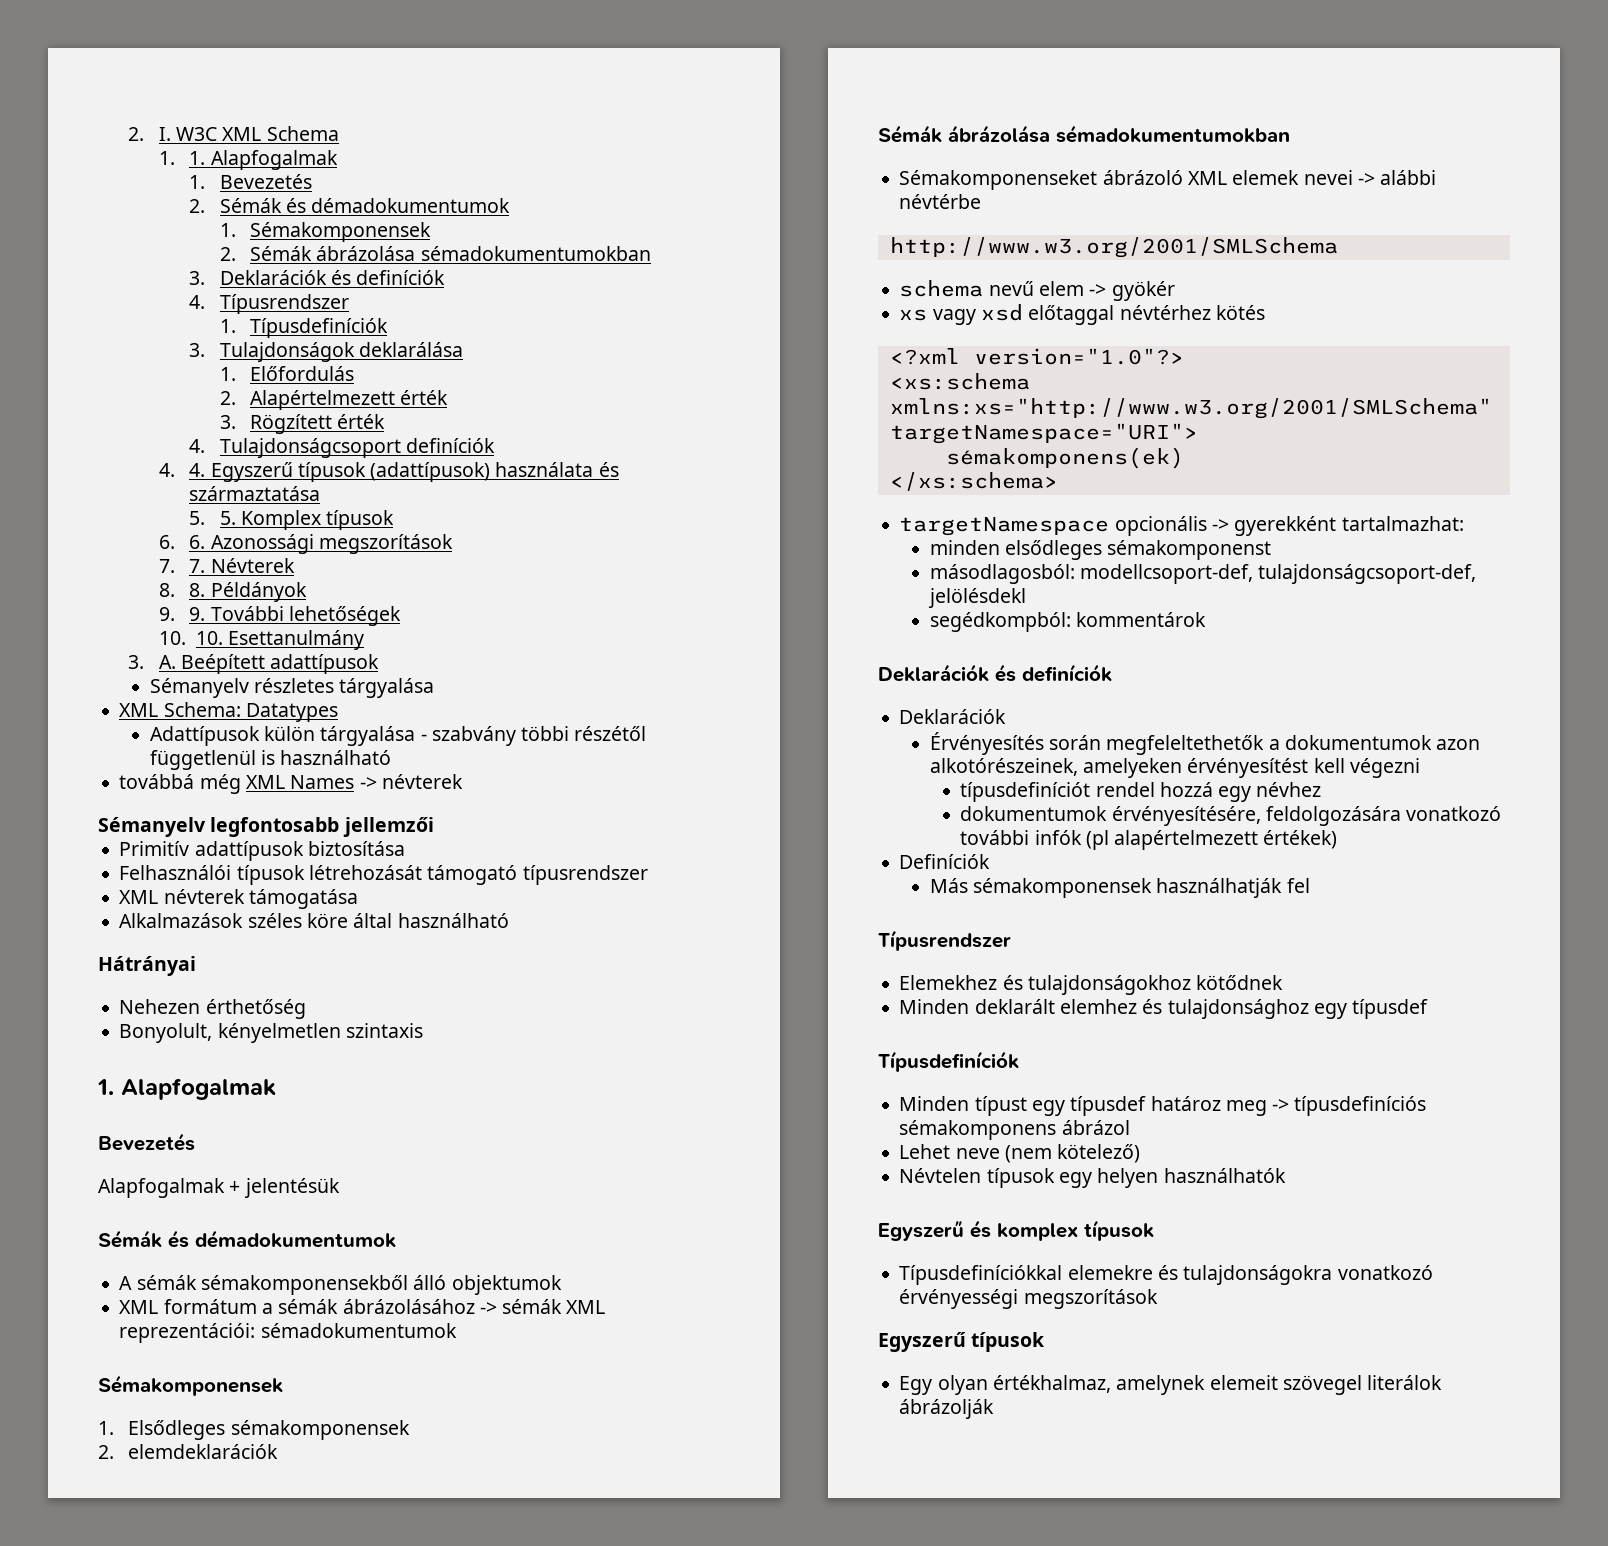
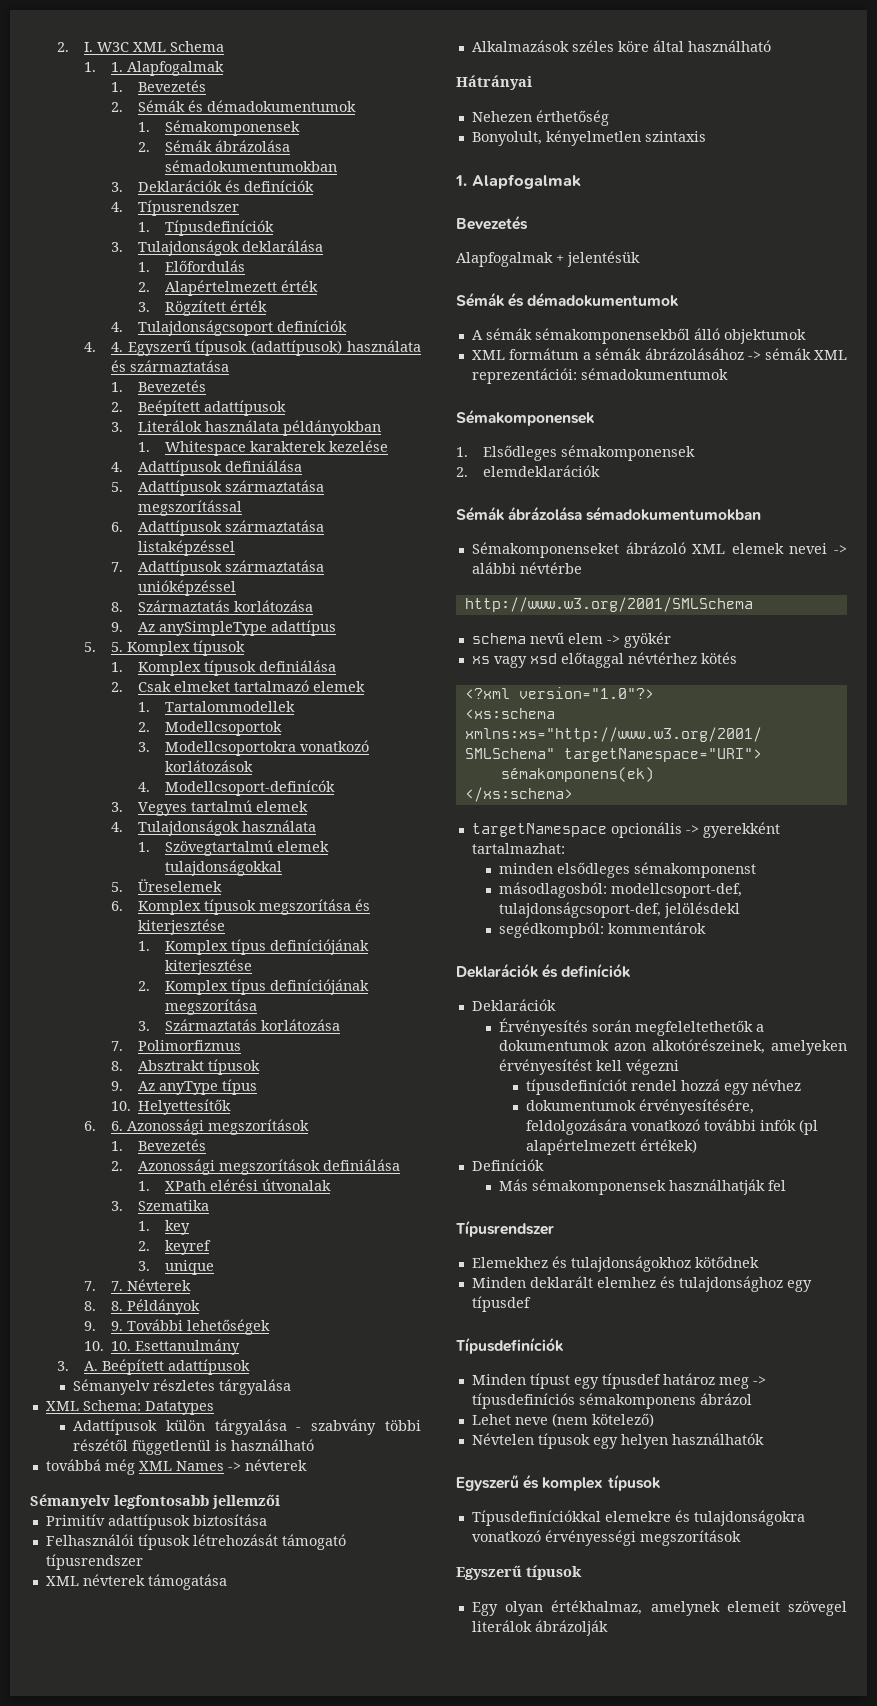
  4. 4. Egyszerű típusok (adattípusok) használata és származtatása
+ 1. Bevezetés
+ 2. Beépített adattípusok
+ 3. Literálok használata példányokban
+ 1. Whitespace karakterek kezelése
+ 4. Adattípusok definiálása
+ 5. Adattípusok származtatása megszorítással
+ 6. Adattípusok származtatása listaképzéssel
+ 7. Adattípusok származtatása unióképzéssel
+ 8. Származtatás korlátozása
+ 9. Az anySimpleType adattípus
  5. 5. Komplex típusok
+ 1. Komplex típusok definiálása
+ 2. Csak elmeket tartalmazó elemek
+ 1. Tartalommodellek
+ 2. Modellcsoportok
+ 3. Modellcsoportokra vonatkozó korlátozások
+ 4. Modellcsoport-definícók
+ 3. Vegyes tartalmú elemek
+ 4. Tulajdonságok használata
+ 1. Szövegtartalmú elemek tulajdonságokkal
+ 5. Üreselemek
+ 6. Komplex típusok megszorítása és kiterjesztése
+ 1. Komplex típus definíciójának kiterjesztése
+ 2. Komplex típus definíciójának megszorítása
+ 3. Származtatás korlátozása
+ 7. Polimorfizmus
+ 8. Absztrakt típusok
+ 9. Az anyType típus
+ 10. Helyettesítők
  6. 6. Azonossági megszorítások
+ 1. Bevezetés
+ 2. Azonossági megszorítások definiálása
+ 1. XPath elérési útvonalak
+ 3. Szematika
+ 1. key
+ 2. keyref
+ 3. unique

